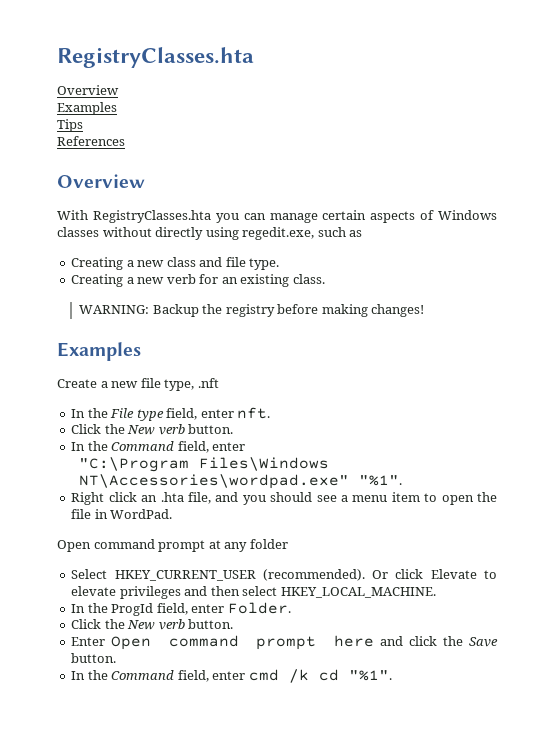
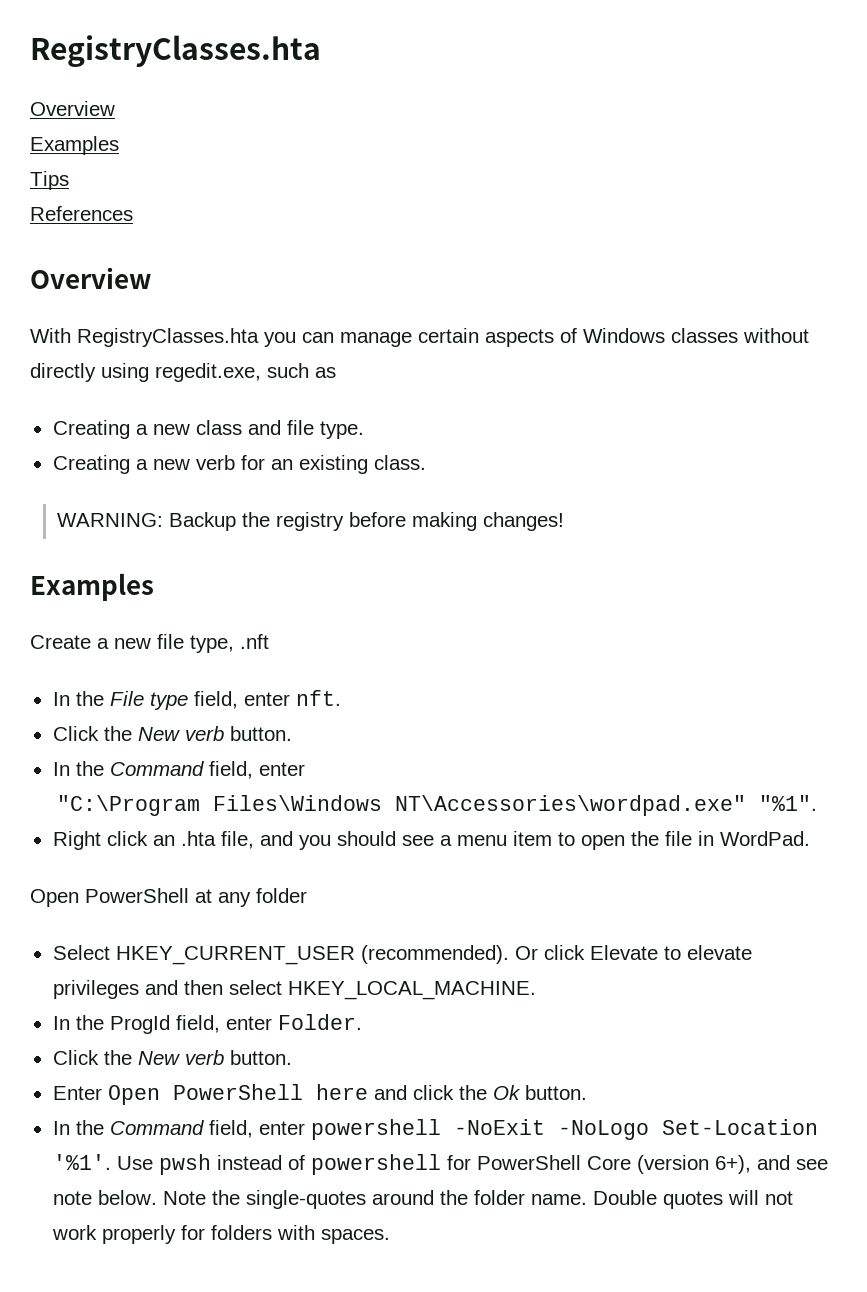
- Open command prompt at any folder
+ Open PowerShell at any folder
- Enter Open command prompt here and click the Save button.
- In the Command field, enter cmd /k cd "%1".
+ Enter Open PowerShell here and click the Ok button.
+ In the Command field, enter powershell -NoExit -NoLogo Set-Location '%1'. Use pwsh instead of powershell for PowerShell Core (version 6+), and see note below. Note the single-quotes around the folder name. Double quotes will not work properly for folders with spaces.

